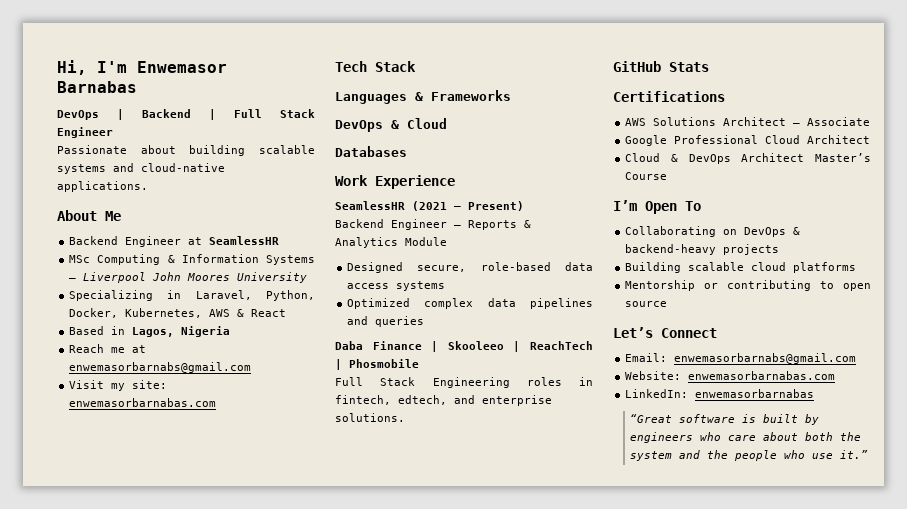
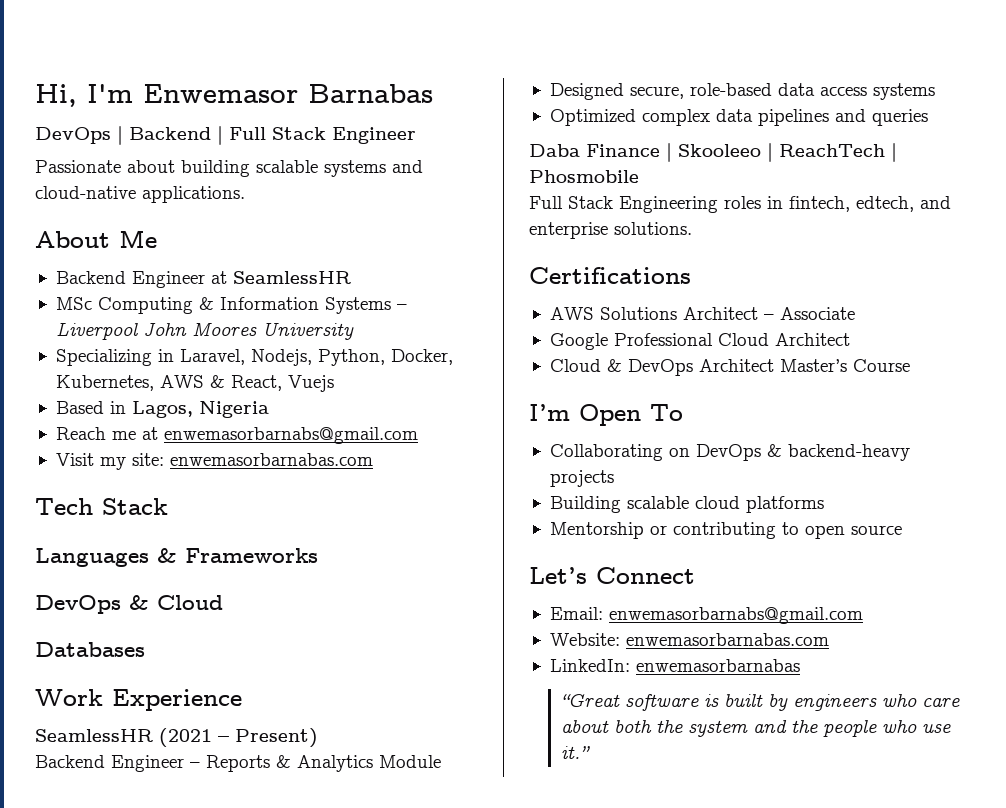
- Specializing in Laravel, Python, Docker, Kubernetes, AWS & React
+ Specializing in Laravel, Nodejs, Python, Docker, Kubernetes, AWS & React, Vuejs
- GitHub Stats

